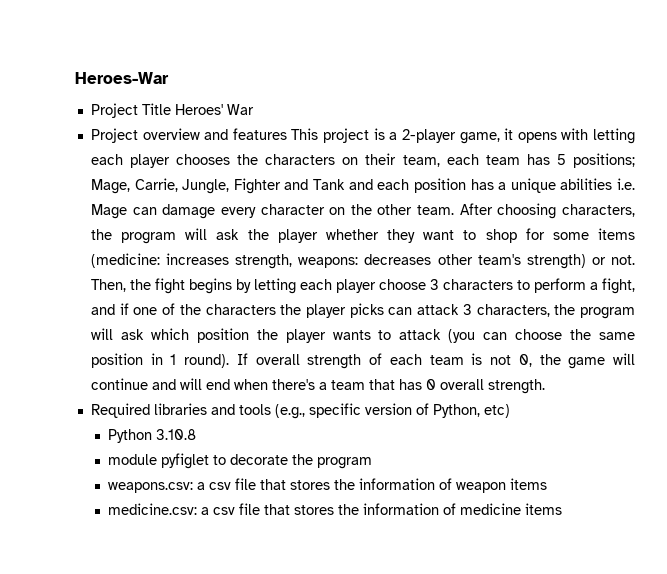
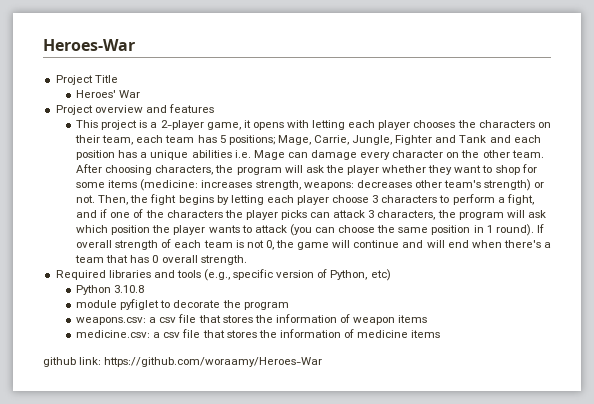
- Project Title Heroes' War
+ Project Title
+ Heroes' War
- Project overview and features This project is a 2-player game, it opens with letting each player chooses the characters on their team, each team has 5 positions; Mage, Carrie, Jungle, Fighter and Tank and each position has a unique abilities i.e. Mage can damage every character on the other team.
+ Project overview and features
+ This project is a 2-player game, it opens with letting each player chooses the characters on their team, each team has 5 positions; Mage, Carrie, Jungle, Fighter and Tank and each position has a unique abilities i.e. Mage can damage every character on the other team.
+ github link: https://github.com/woraamy/Heroes-War

